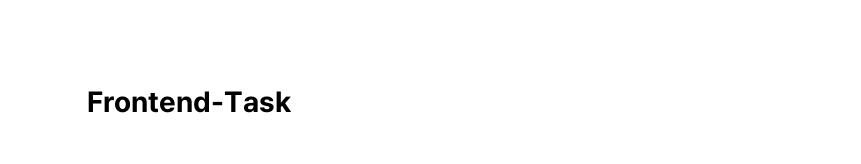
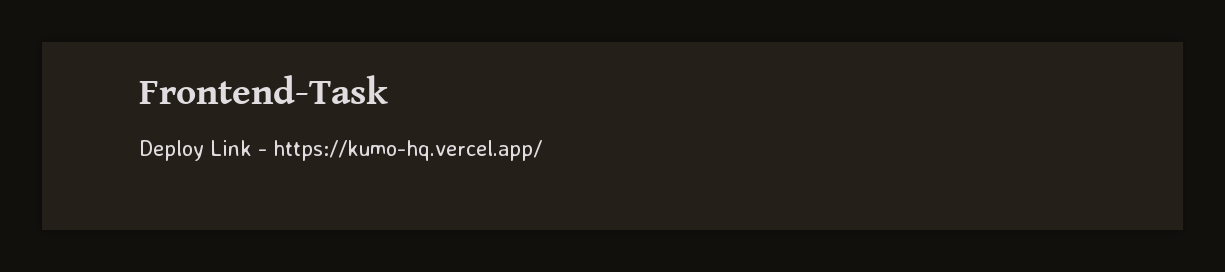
+ Deploy Link - https://kumo-hq.vercel.app/

